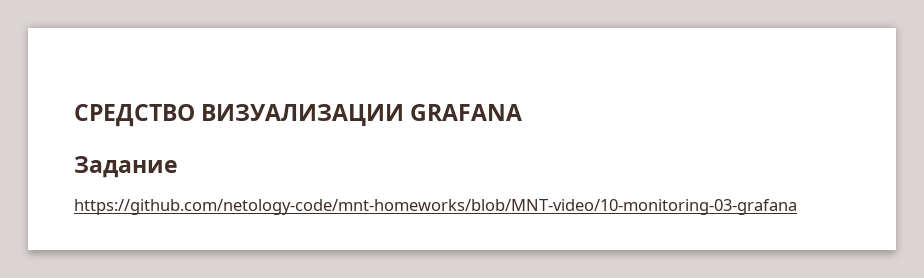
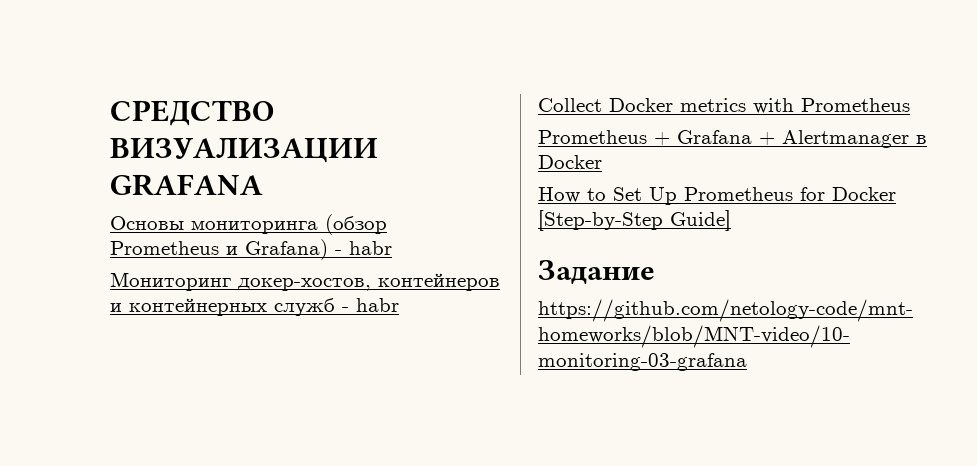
+ Основы мониторинга (обзор Prometheus и Grafana) - habr
+ Мониторинг докер-хостов, контейнеров и контейнерных служб - habr
+ Collect Docker metrics with Prometheus
+ Prometheus + Grafana + Alertmanager в Docker
+ How to Set Up Prometheus for Docker [Step-by-Step Guide]

